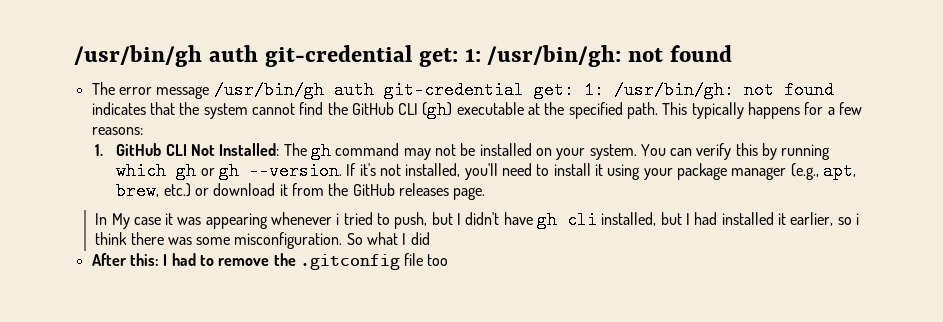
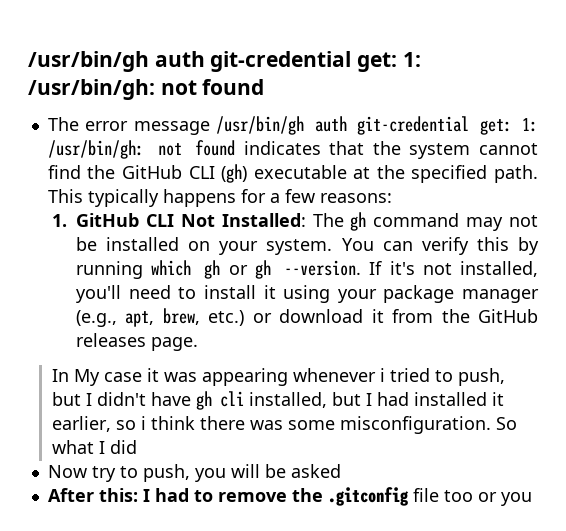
+ Now try to push, you will be asked
- After this: I had to remove the .gitconfig file too
+ After this: I had to remove the .gitconfig file too or you

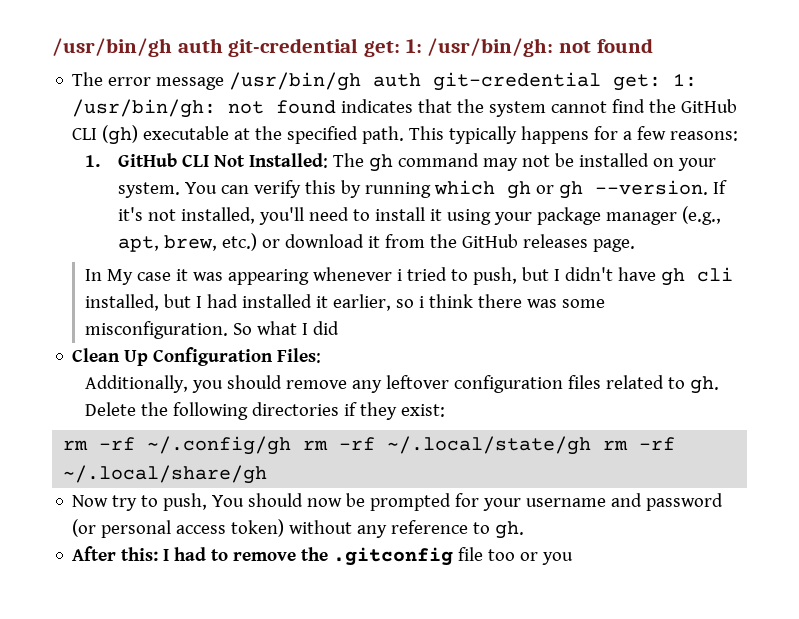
- Now try to push, you will be asked
+ Clean Up Configuration Files:
+ Additionally, you should remove any leftover configuration files related to gh. Delete the following directories if they exist:
+ rm -rf ~/.config/gh rm -rf ~/.local/state/gh rm -rf ~/.local/share/gh
+ Now try to push, You should now be prompted for your username and password (or personal access token) without any reference to gh.

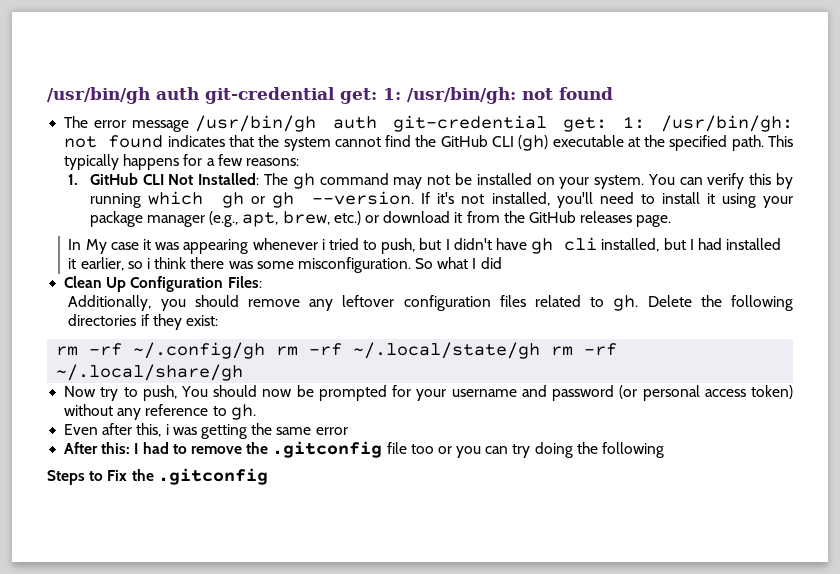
+ Even after this, i was getting the same error
- After this: I had to remove the .gitconfig file too or you
+ After this: I had to remove the .gitconfig file too or you can try doing the following
+ Steps to Fix the .gitconfig

